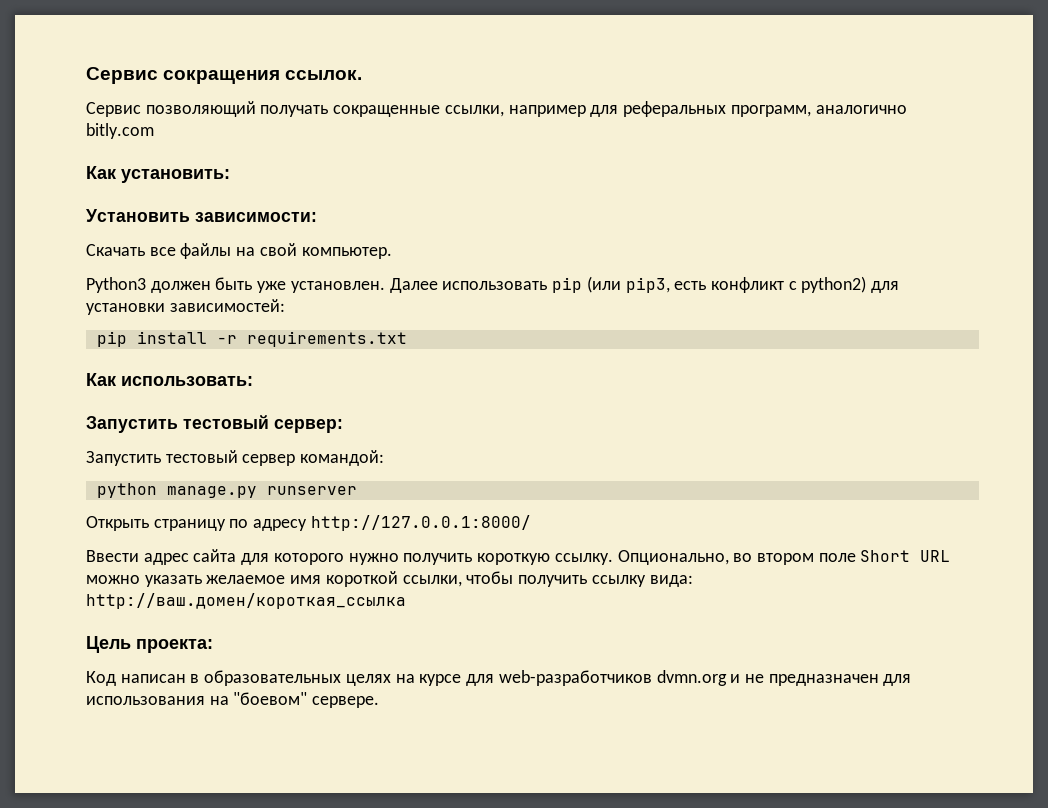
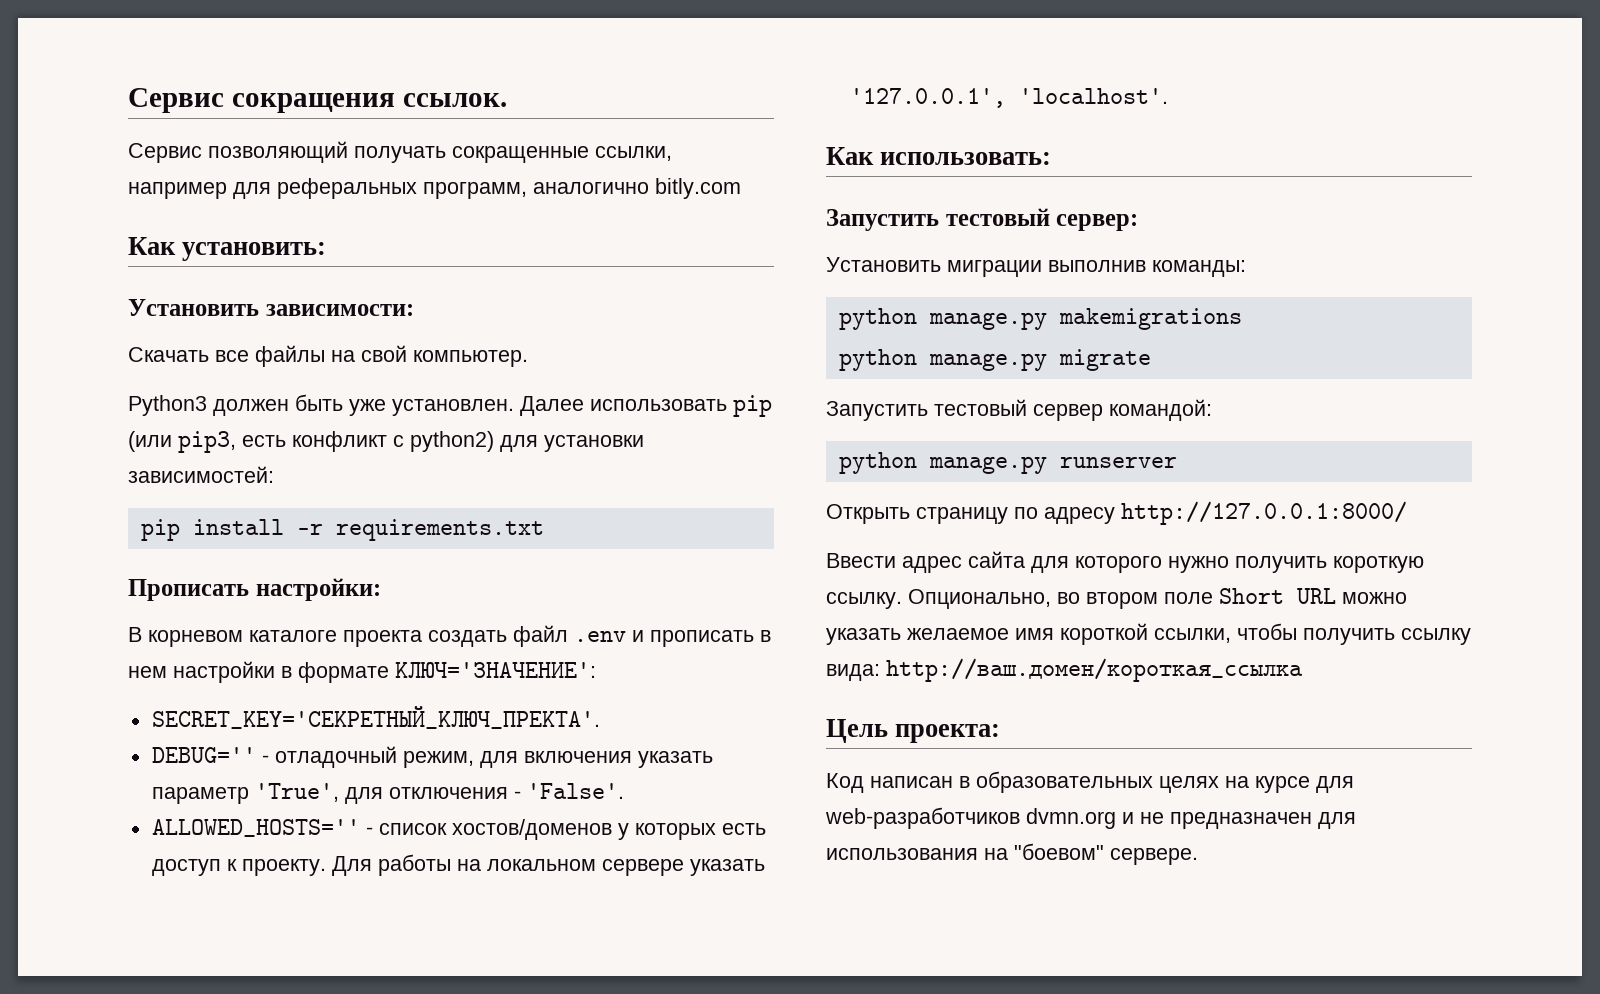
+ Прописать настройки:
+ В корневом каталоге проекта создать файл .env и прописать в нем настройки в формате КЛЮЧ='ЗНАЧЕНИЕ':
+ SECRET_KEY='СЕКРЕТНЫЙ_КЛЮЧ_ПРЕКТА'.
+ DEBUG='' - отладочный режим, для включения указать параметр 'True', для отключения - 'False'.
+ ALLOWED_HOSTS='' - список хостов/доменов у которых есть доступ к проекту. Для работы на локальном сервере указать '127.0.0.1', 'localhost'.
+ Установить миграции выполнив команды:
+ python manage.py makemigrations
+ python manage.py migrate

